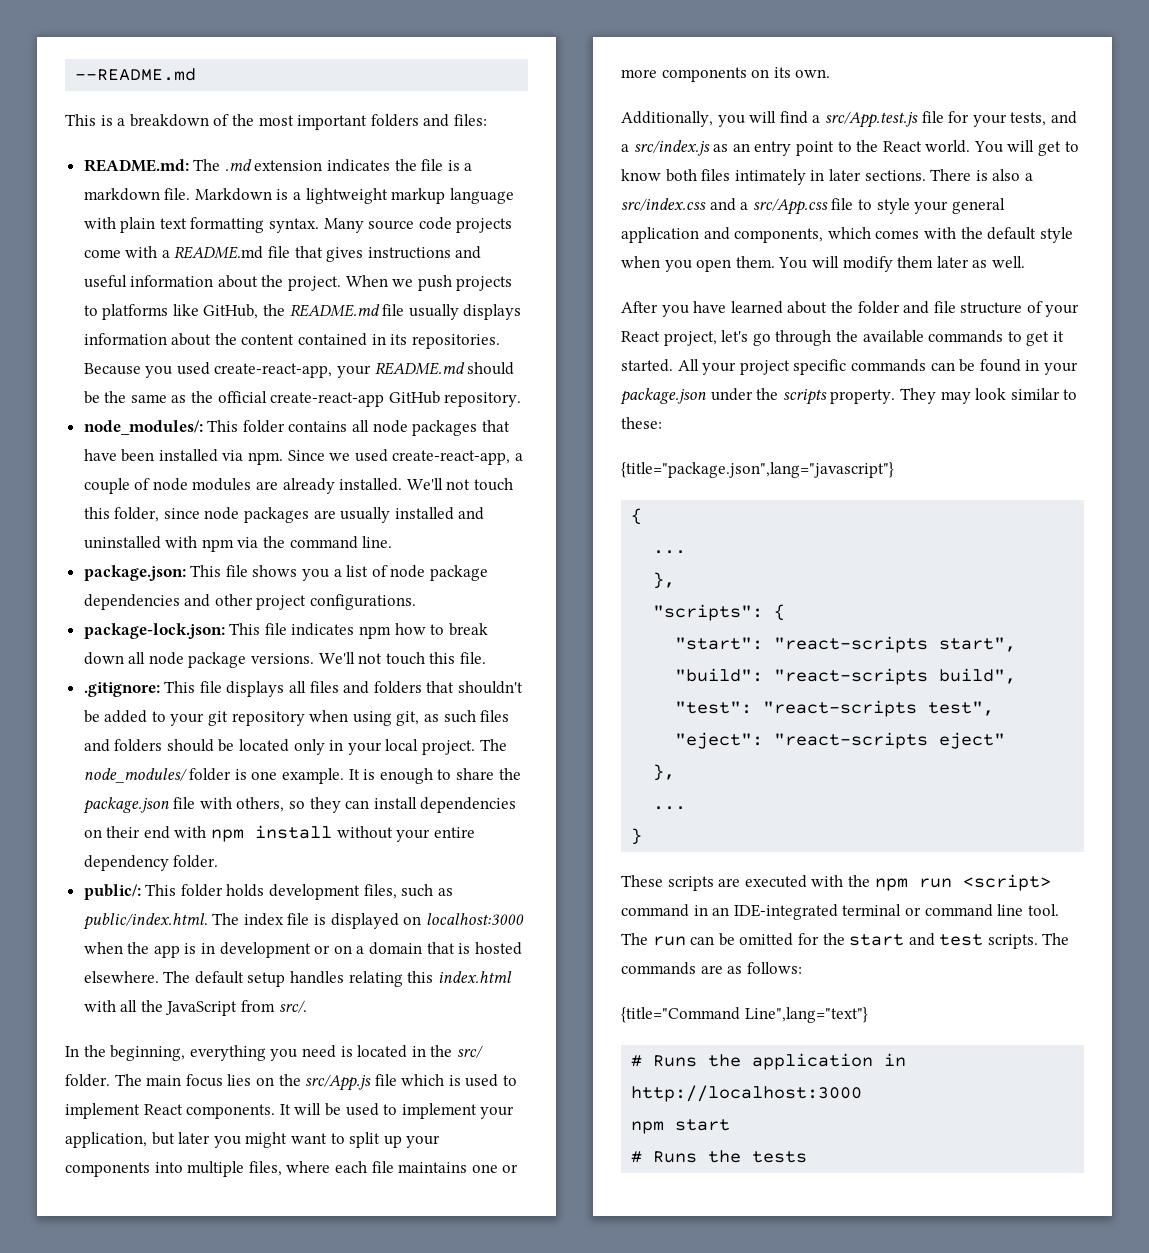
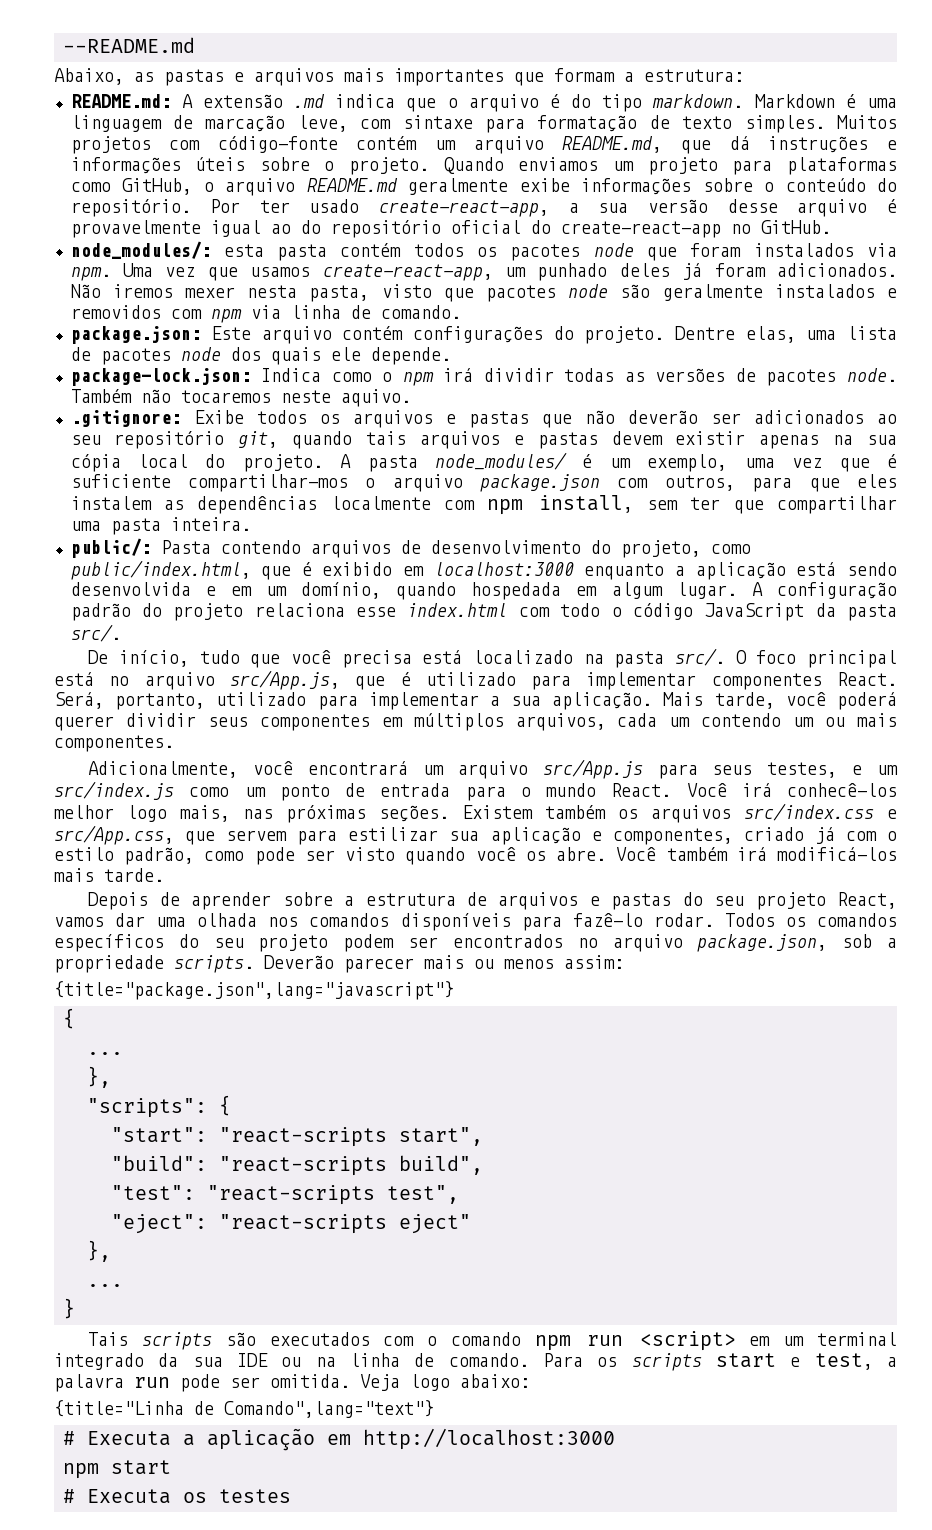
- This is a breakdown of the most important folders and files:
- README.md: The .md extension indicates the file is a markdown file. Markdown is a lightweight markup language with plain text formatting syntax. Many source code projects come with a README.md file that gives instructions and useful information about the project. When we push projects to platforms like GitHub, the README.md file usually displays information about the content contained in its repositories. Because you used create-react-app, your README.md should be the same as the official create-react-app GitHub repository.
- node_modules/: This folder contains all node packages that have been installed via npm. Since we used create-react-app, a couple of node modules are already installed. We'll not touch this folder, since node packages are usually installed and uninstalled with npm via the command line.
- package.json: This file shows you a list of node package dependencies and other project configurations.
- package-lock.json: This file indicates npm how to break down all node package versions. We'll not touch this file.
- .gitignore: This file displays all files and folders that shouldn't be added to your git repository when using git, as such files and folders should be located only in your local project. The node_modules/ folder is one example. It is enough to share the package.json file with others, so they can install dependencies on their end with npm install without your entire dependency folder.
- public/: This folder holds development files, such as public/index.html. The index file is displayed on localhost:3000 when the app is in development or on a domain that is hosted elsewhere. The default setup handles relating this index.html with all the JavaScript from src/.
- In the beginning, everything you need is located in the src/ folder. The main focus lies on the src/App.js file which is used to implement React components. It will be used to implement your application, but later you might want to split up your components into multiple files, where each file maintains one or more components on its own.
- Additionally, you will find a src/App.test.js file for your tests, and a src/index.js as an entry point to the React world. You will get to know both files intimately in later sections. There is also a src/index.css and a src/App.css file to style your general application and components, which comes with the default style when you open them. You will modify them later as well.
- After you have learned about the folder and file structure of your React project, let's go through the available commands to get it started. All your project specific commands can be found in your package.json under the scripts property. They may look similar to these:
+ Abaixo, as pastas e arquivos mais importantes que formam a estrutura:
+ README.md: A extensão .md indica que o arquivo é do tipo markdown. Markdown é uma linguagem de marcação leve, com sintaxe para formatação de texto simples. Muitos projetos com código-fonte contém um arquivo README.md, que dá instruções e informações úteis sobre o projeto. Quando enviamos um projeto para plataformas como GitHub, o arquivo README.md geralmente exibe informações sobre o conteúdo do repositório. Por ter usado create-react-app, a sua versão desse arquivo é provavelmente igual ao do repositório oficial do create-react-app no GitHub.
+ node_modules/: esta pasta contém todos os pacotes node que foram instalados via npm. Uma vez que usamos create-react-app, um punhado deles já foram adicionados. Não iremos mexer nesta pasta, visto que pacotes node são geralmente instalados e removidos com npm via linha de comando.
+ package.json: Este arquivo contém configurações do projeto. Dentre elas, uma lista de pacotes node dos quais ele depende.
+ package-lock.json: Indica como o npm irá dividir todas as versões de pacotes node. Também não tocaremos neste aquivo.
+ .gitignore: Exibe todos os arquivos e pastas que não deverão ser adicionados ao seu repositório git, quando tais arquivos e pastas devem existir apenas na sua cópia local do projeto. A pasta node_modules/ é um exemplo, uma vez que é suficiente compartilhar-mos o arquivo package.json com outros, para que eles instalem as dependências localmente com npm install, sem ter que compartilhar uma pasta inteira.
+ public/: Pasta contendo arquivos de desenvolvimento do projeto, como public/index.html, que é exibido em localhost:3000 enquanto a aplicação está sendo desenvolvida e em um domínio, quando hospedada em algum lugar. A configuração padrão do projeto relaciona esse index.html com todo o código JavaScript da pasta src/.
+ De início, tudo que você precisa está localizado na pasta src/. O foco principal está no arquivo src/App.js, que é utilizado para implementar componentes React. Será, portanto, utilizado para implementar a sua aplicação. Mais tarde, você poderá querer dividir seus componentes em múltiplos arquivos, cada um contendo um ou mais componentes.
+ Adicionalmente, você encontrará um arquivo src/App.js para seus testes, e um src/index.js como um ponto de entrada para o mundo React. Você irá conhecê-los melhor logo mais, nas próximas seções. Existem também os arquivos src/index.css e src/App.css, que servem para estilizar sua aplicação e componentes, criado já com o estilo padrão, como pode ser visto quando você os abre. Você também irá modificá-los mais tarde.
+ Depois de aprender sobre a estrutura de arquivos e pastas do seu projeto React, vamos dar uma olhada nos comandos disponíveis para fazê-lo rodar. Todos os comandos específicos do seu projeto podem ser encontrados no arquivo package.json, sob a propriedade scripts. Deverão parecer mais ou menos assim:
- These scripts are executed with the npm run <script> command in an IDE-integrated terminal or command line tool. The run can be omitted for the start and test scripts. The commands are as follows:
- {title="Command Line",lang="text"}
- # Runs the application in http://localhost:3000
+ Tais scripts são executados com o comando npm run <script> em um terminal integrado da sua IDE ou na linha de comando. Para os scripts start e test, a palavra run pode ser omitida. Veja logo abaixo:
+ {title="Linha de Comando",lang="text"}
+ # Executa a aplicação em http://localhost:3000
- # Runs the tests
+ # Executa os testes

